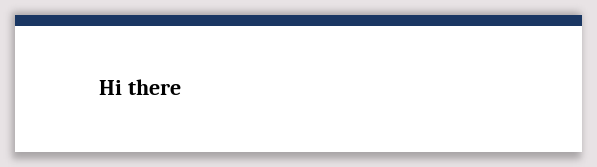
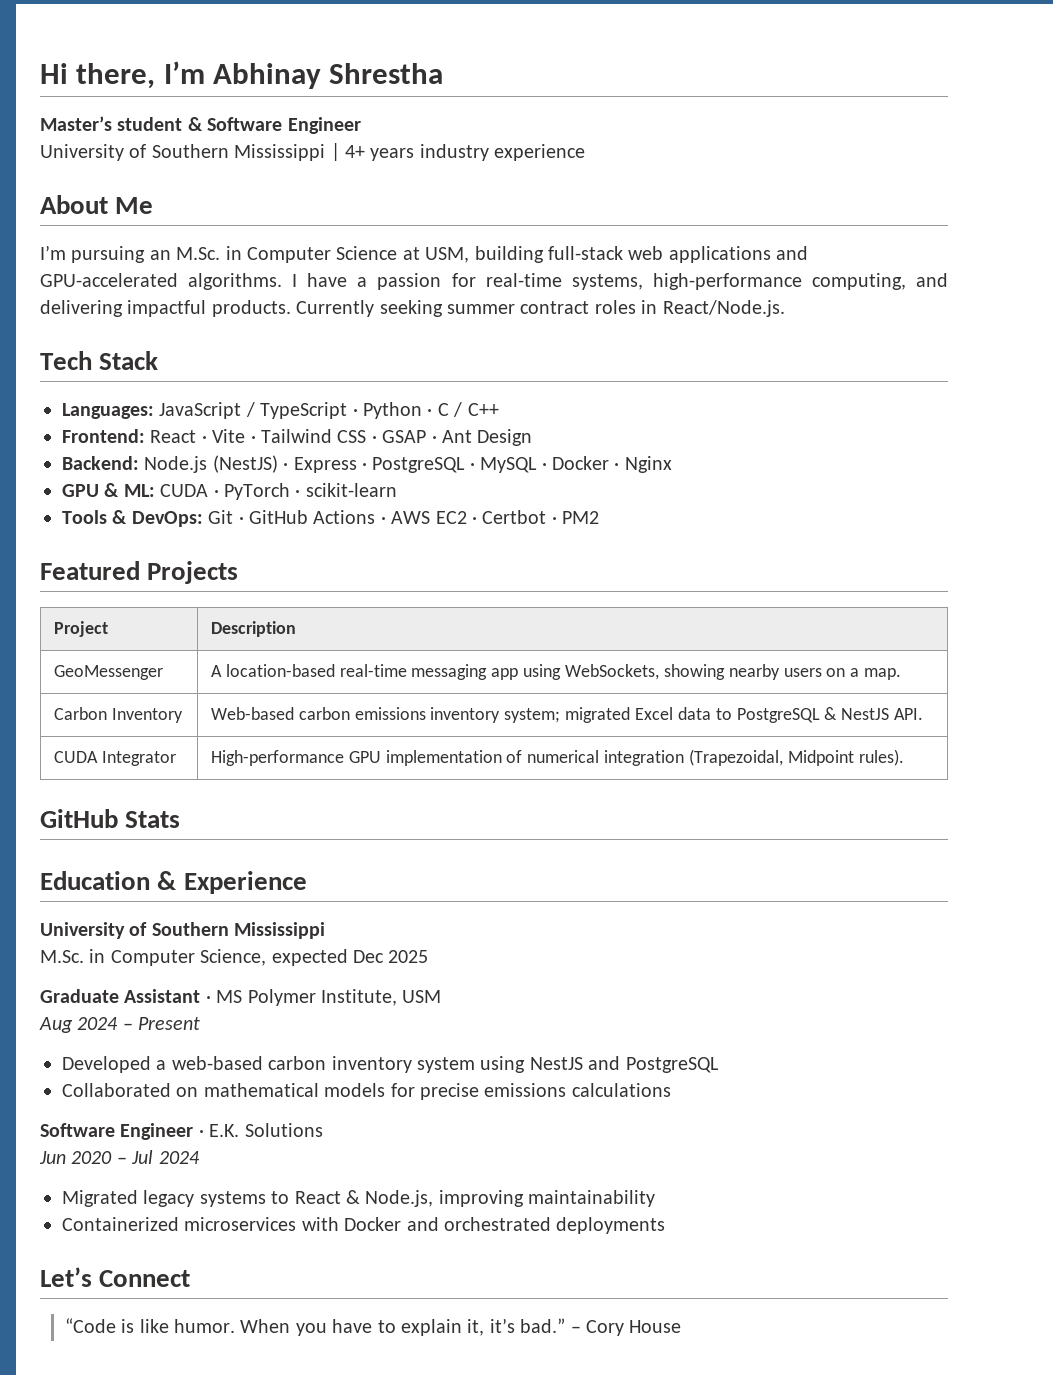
- Hi there
+ Hi there, I’m Abhinay Shrestha
+ Master’s student & Software Engineer
+ University of Southern Mississippi | 4+ years industry experience
+ About Me
+ I’m pursuing an M.Sc. in Computer Science at USM, building full-stack web applications and GPU-accelerated algorithms. I have a passion for real-time systems, high-performance computing, and delivering impactful products. Currently seeking summer contract roles in React/Node.js.
+ Tech Stack
+ Languages: JavaScript / TypeScript · Python · C / C++
+ Frontend: React · Vite · Tailwind CSS · GSAP · Ant Design
+ Backend: Node.js (NestJS) · Express · PostgreSQL · MySQL · Docker · Nginx
+ GPU & ML: CUDA · PyTorch · scikit-learn
+ Tools & DevOps: Git · GitHub Actions · AWS EC2 · Certbot · PM2
+ Featured Projects
+ Project | Description
+ GeoMessenger | A location-based real-time messaging app using WebSockets, showing nearby users on a map.
+ Carbon Inventory | Web-based carbon emissions inventory system; migrated Excel data to PostgreSQL & NestJS API.
+ CUDA Integrator | High-performance GPU implementation of numerical integration (Trapezoidal, Midpoint rules).
+ GitHub Stats
+ Education & Experience
+ University of Southern Mississippi
+ M.Sc. in Computer Science, expected Dec 2025
+ Graduate Assistant · MS Polymer Institute, USM
+ Aug 2024 – Present
+ Developed a web-based carbon inventory system using NestJS and PostgreSQL
+ Collaborated on mathematical models for precise emissions calculations
+ Software Engineer · E.K. Solutions
+ Jun 2020 – Jul 2024
+ Migrated legacy systems to React & Node.js, improving maintainability
+ Containerized microservices with Docker and orchestrated deployments
+ Let’s Connect
+ “Code is like humor. When you have to explain it, it’s bad.” – Cory House

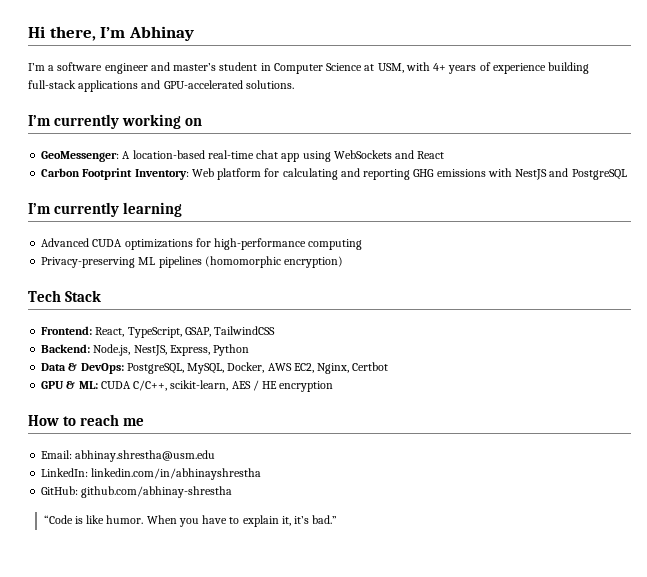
- Hi there, I’m Abhinay Shrestha
- Master’s student & Software Engineer
- University of Southern Mississippi | 4+ years industry experience
- About Me
- I’m pursuing an M.Sc. in Computer Science at USM, building full-stack web applications and GPU-accelerated algorithms. I have a passion for real-time systems, high-performance computing, and delivering impactful products. Currently seeking summer contract roles in React/Node.js.
+ Hi there, I’m Abhinay
+ I’m a software engineer and master’s student in Computer Science at USM, with 4+ years of experience building full-stack applications and GPU-accelerated solutions.
+ I’m currently working on
+ GeoMessenger: A location-based real-time chat app using WebSockets and React
+ Carbon Footprint Inventory: Web platform for calculating and reporting GHG emissions with NestJS and PostgreSQL
+ I’m currently learning
+ Advanced CUDA optimizations for high-performance computing
+ Privacy-preserving ML pipelines (homomorphic encryption)
  Tech Stack
- Languages: JavaScript / TypeScript · Python · C / C++
- Frontend: React · Vite · Tailwind CSS · GSAP · Ant Design
- Backend: Node.js (NestJS) · Express · PostgreSQL · MySQL · Docker · Nginx
- GPU & ML: CUDA · PyTorch · scikit-learn
- Tools & DevOps: Git · GitHub Actions · AWS EC2 · Certbot · PM2
- Featured Projects
- Project | Description
- GeoMessenger | A location-based real-time messaging app using WebSockets, showing nearby users on a map.
- Carbon Inventory | Web-based carbon emissions inventory system; migrated Excel data to PostgreSQL & NestJS API.
- CUDA Integrator | High-performance GPU implementation of numerical integration (Trapezoidal, Midpoint rules).
- GitHub Stats
- Education & Experience
- University of Southern Mississippi
- M.Sc. in Computer Science, expected Dec 2025
- Graduate Assistant · MS Polymer Institute, USM
- Aug 2024 – Present
- Developed a web-based carbon inventory system using NestJS and PostgreSQL
- Collaborated on mathematical models for precise emissions calculations
- Software Engineer · E.K. Solutions
- Jun 2020 – Jul 2024
- Migrated legacy systems to React & Node.js, improving maintainability
- Containerized microservices with Docker and orchestrated deployments
- Let’s Connect
+ Frontend: React, TypeScript, GSAP, TailwindCSS
+ Backend: Node.js, NestJS, Express, Python
+ Data & DevOps: PostgreSQL, MySQL, Docker, AWS EC2, Nginx, Certbot
+ GPU & ML: CUDA C/C++, scikit-learn, AES / HE encryption
+ How to reach me
+ Email: abhinay.shrestha@usm.edu
+ LinkedIn: linkedin.com/in/abhinayshrestha
+ GitHub: github.com/abhinay-shrestha
- – Cory House

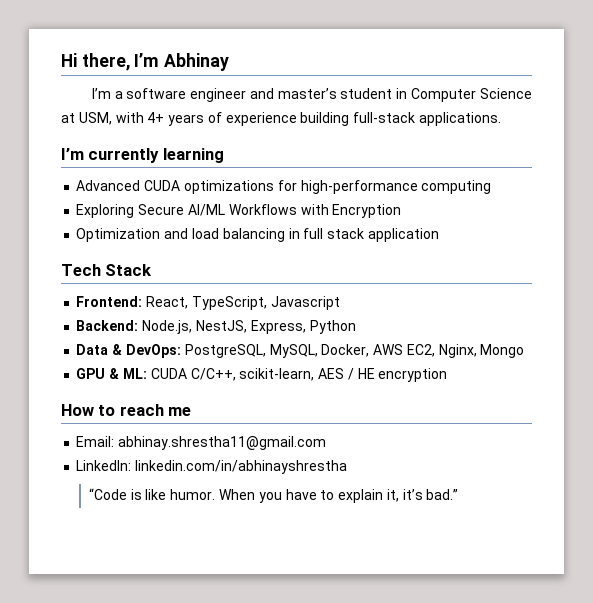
- I’m a software engineer and master’s student in Computer Science at USM, with 4+ years of experience building full-stack applications and GPU-accelerated solutions.
- I’m currently working on
- GeoMessenger: A location-based real-time chat app using WebSockets and React
- Carbon Footprint Inventory: Web platform for calculating and reporting GHG emissions with NestJS and PostgreSQL
+ I’m a software engineer and master’s student in Computer Science at USM, with 4+ years of experience building full-stack applications.
- Privacy-preserving ML pipelines (homomorphic encryption)
+ Exploring Secure AI/ML Workflows with Encryption
+ Optimization and load balancing in full stack application
- Frontend: React, TypeScript, GSAP, TailwindCSS
+ Frontend: React, TypeScript, Javascript
- Data & DevOps: PostgreSQL, MySQL, Docker, AWS EC2, Nginx, Certbot
+ Data & DevOps: PostgreSQL, MySQL, Docker, AWS EC2, Nginx, Mongo
- Email: abhinay.shrestha@usm.edu
+ Email: abhinay.shrestha11@gmail.com
- GitHub: github.com/abhinay-shrestha

